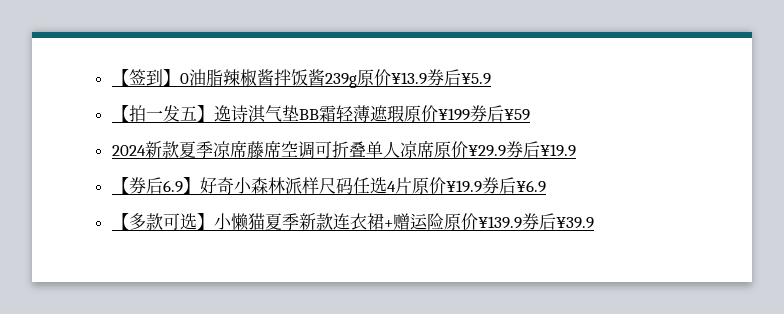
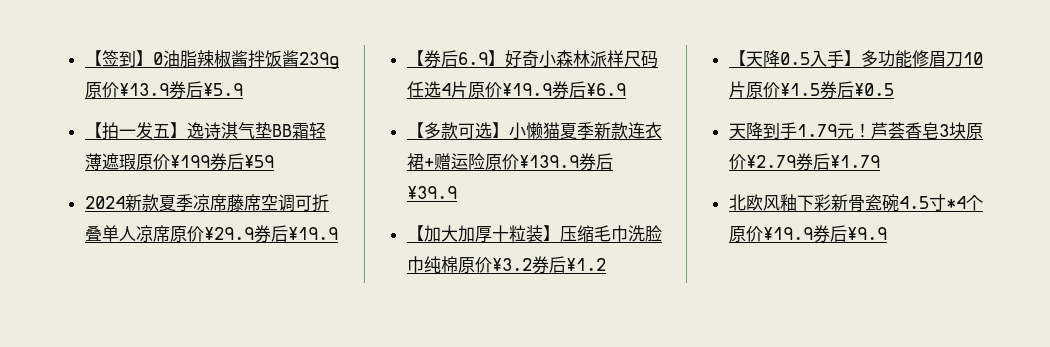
+ 【加大加厚十粒装】压缩毛巾洗脸巾纯棉原价¥3.2券后¥1.2
+ 【天降0.5入手】多功能修眉刀10片原价¥1.5券后¥0.5
+ 天降到手1.79元！芦荟香皂3块原价¥2.79券后¥1.79
+ 北欧风釉下彩新骨瓷碗4.5寸*4个原价¥19.9券后¥9.9

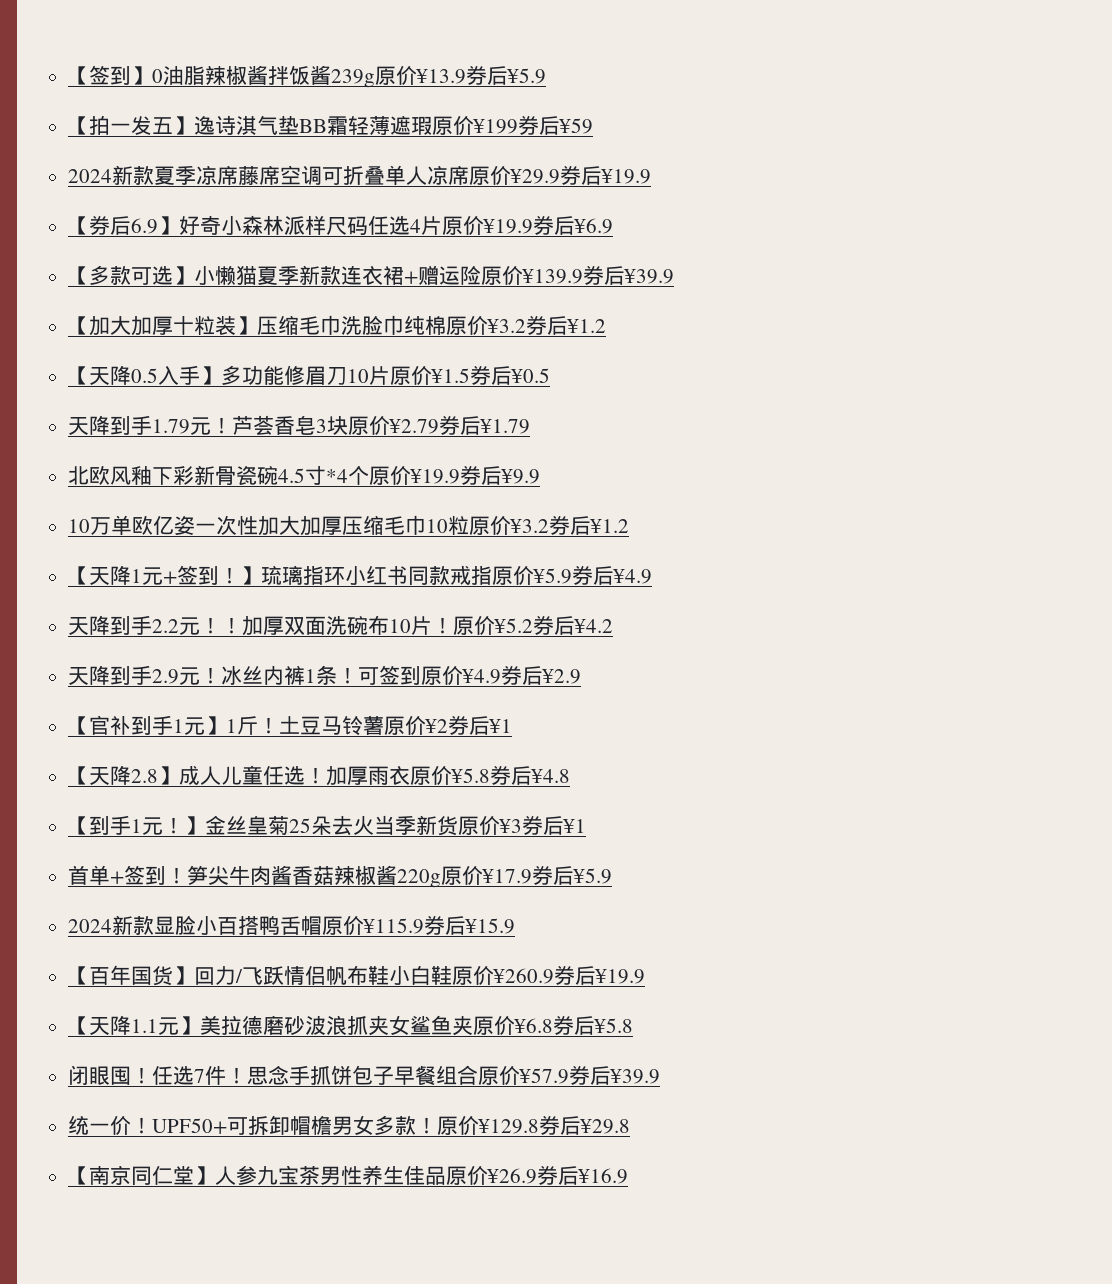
+ 10万单欧亿姿一次性加大加厚压缩毛巾10粒原价¥3.2券后¥1.2
+ 【天降1元+签到！】琉璃指环小红书同款戒指原价¥5.9券后¥4.9
+ 天降到手2.2元！！加厚双面洗碗布10片！原价¥5.2券后¥4.2
+ 天降到手2.9元！冰丝内裤1条！可签到原价¥4.9券后¥2.9
+ 【官补到手1元】1斤！土豆马铃薯原价¥2券后¥1
+ 【天降2.8】成人儿童任选！加厚雨衣原价¥5.8券后¥4.8
+ 【到手1元！】金丝皇菊25朵去火当季新货原价¥3券后¥1
+ 首单+签到！笋尖牛肉酱香菇辣椒酱220g原价¥17.9券后¥5.9
+ 2024新款显脸小百搭鸭舌帽原价¥115.9券后¥15.9
+ 【百年国货】回力/飞跃情侣帆布鞋小白鞋原价¥260.9券后¥19.9
+ 【天降1.1元】美拉德磨砂波浪抓夹女鲨鱼夹原价¥6.8券后¥5.8
+ 闭眼囤！任选7件！思念手抓饼包子早餐组合原价¥57.9券后¥39.9
+ 统一价！UPF50+可拆卸帽檐男女多款！原价¥129.8券后¥29.8
+ 【南京同仁堂】人参九宝茶男性养生佳品原价¥26.9券后¥16.9

